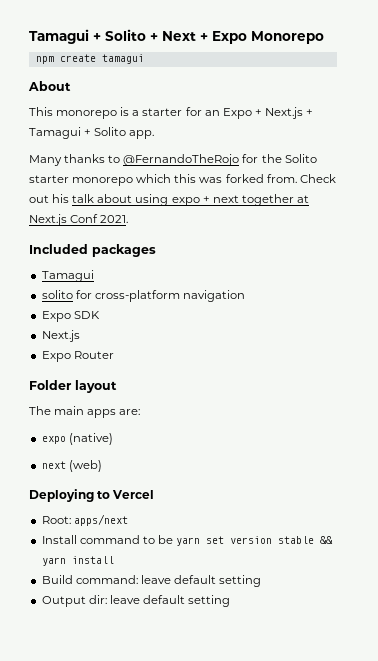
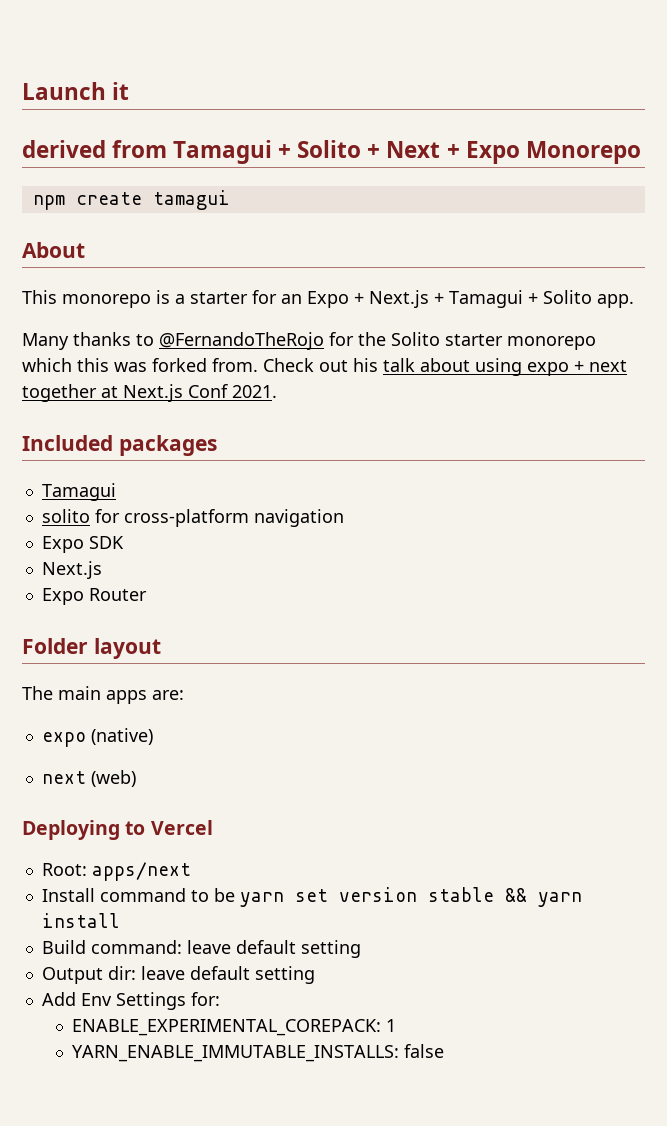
- Tamagui + Solito + Next + Expo Monorepo
+ Launch it
+ derived from Tamagui + Solito + Next + Expo Monorepo
+ Add Env Settings for:
+ ENABLE_EXPERIMENTAL_COREPACK: 1
+ YARN_ENABLE_IMMUTABLE_INSTALLS: false

